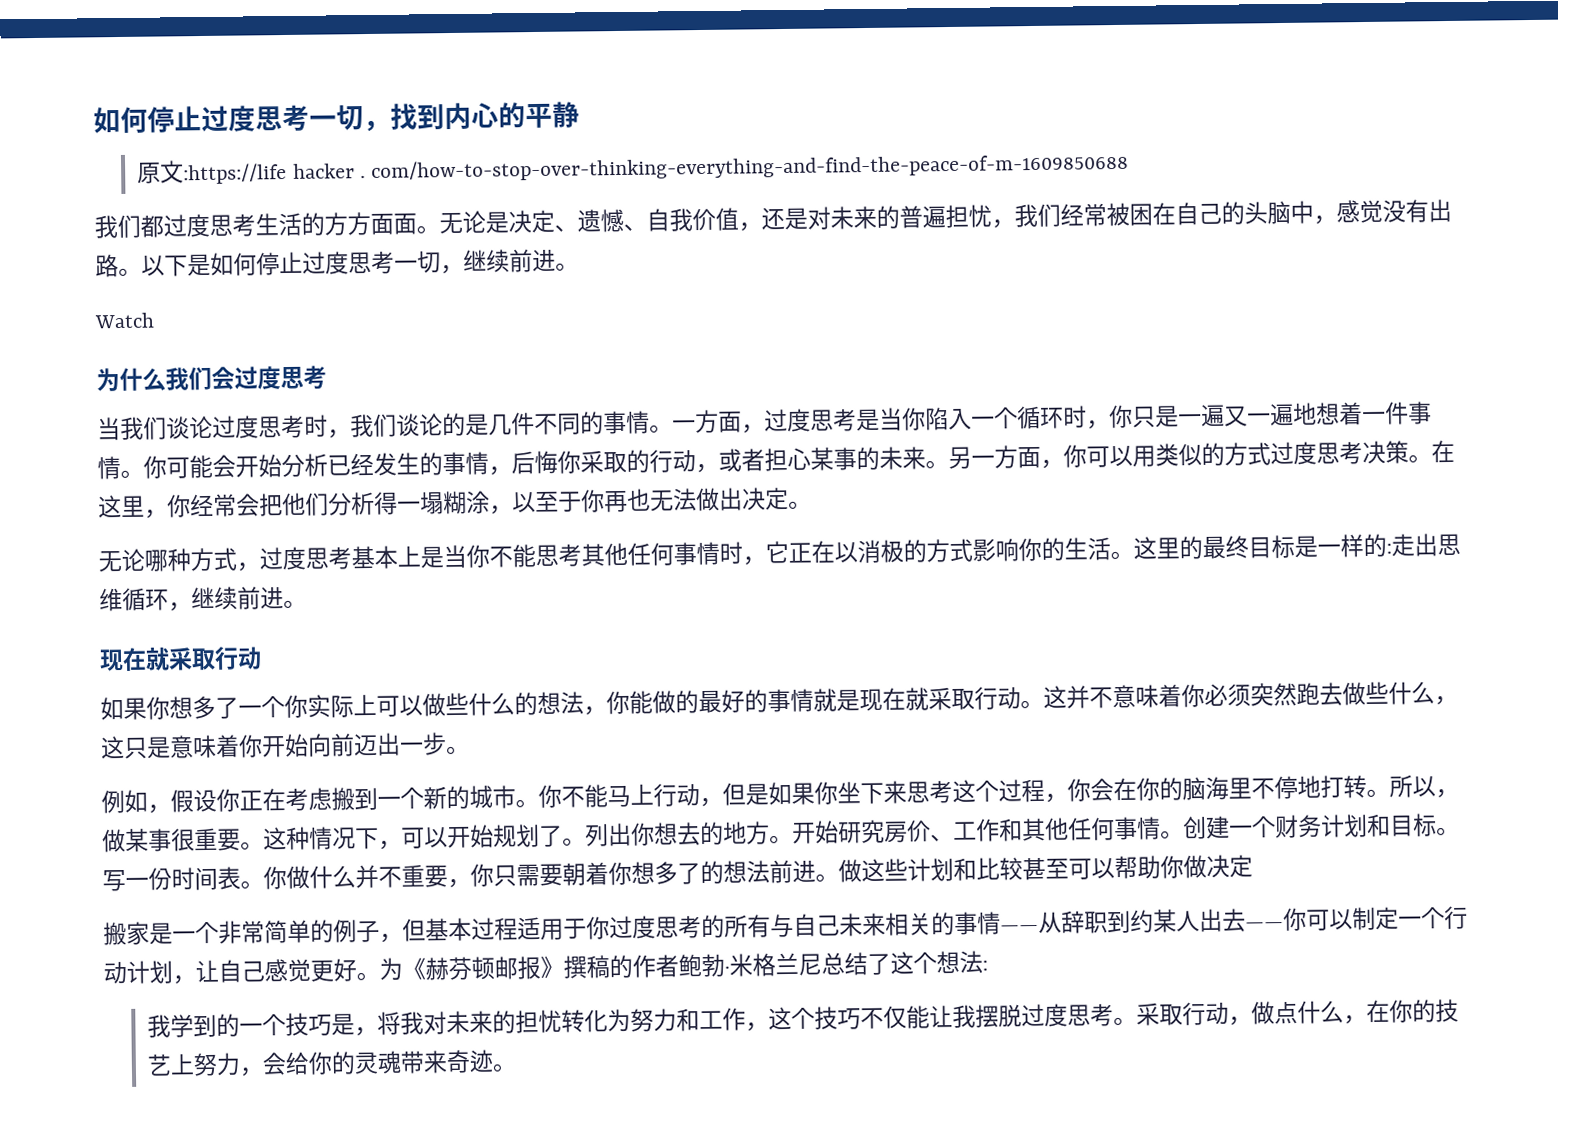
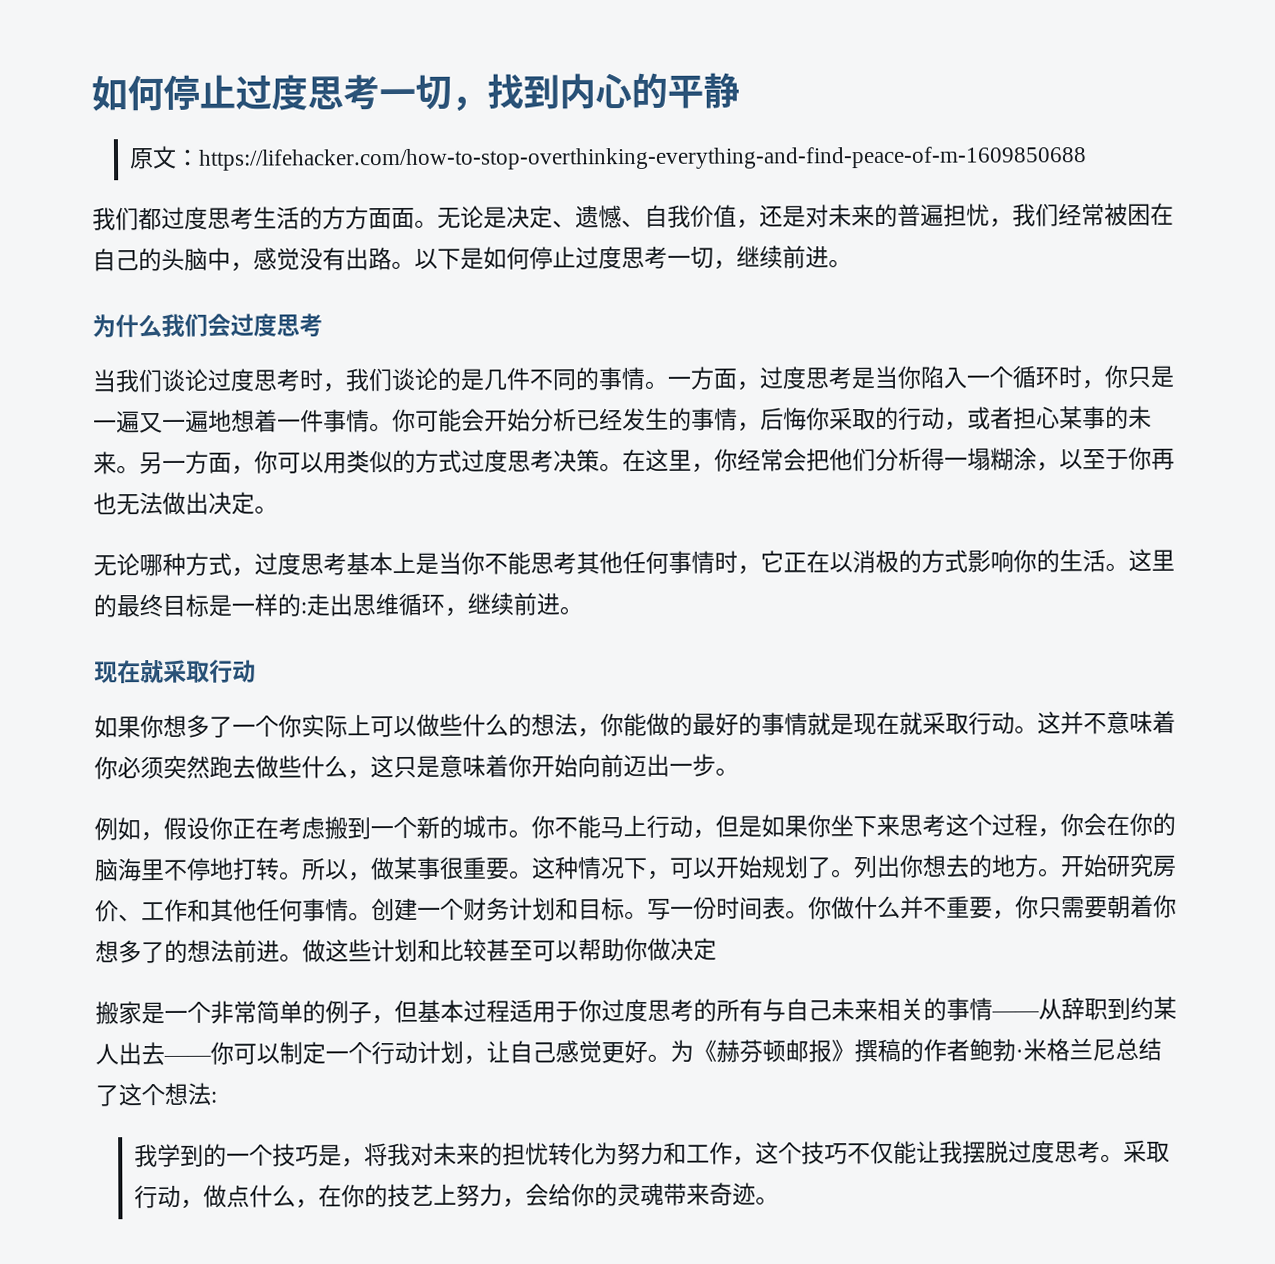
- 原文:https://life hacker . com/how-to-stop-over-thinking-everything-and-find-the-peace-of-m-1609850688
+ 原文：https://lifehacker.com/how-to-stop-overthinking-everything-and-find-peace-of-m-1609850688
- Watch

